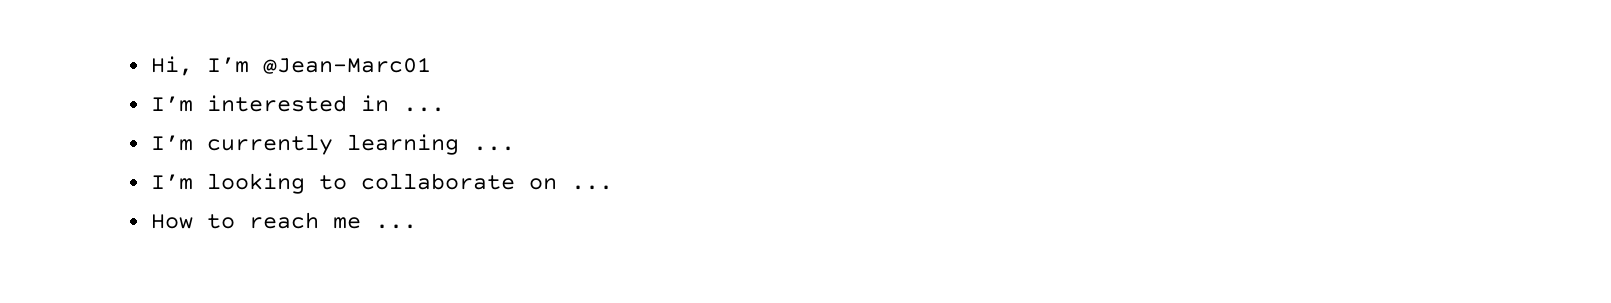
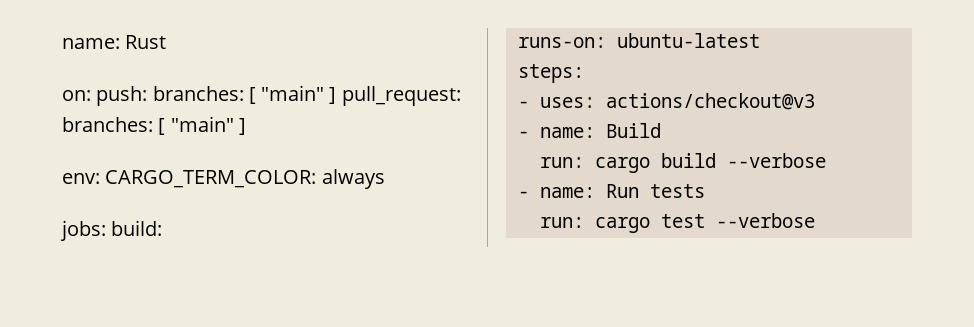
- Hi, I’m @Jean-Marc01
- I’m interested in ...
- I’m currently learning ...
- I’m looking to collaborate on ...
- How to reach me ...
+ name: Rust
+ on: push: branches: [ "main" ] pull_request: branches: [ "main" ]
+ env: CARGO_TERM_COLOR: always
+ jobs: build:
+ runs-on: ubuntu-latest
+ steps:
+ - uses: actions/checkout@v3
+ - name: Build
+ run: cargo build --verbose
+ - name: Run tests
+ run: cargo test --verbose

